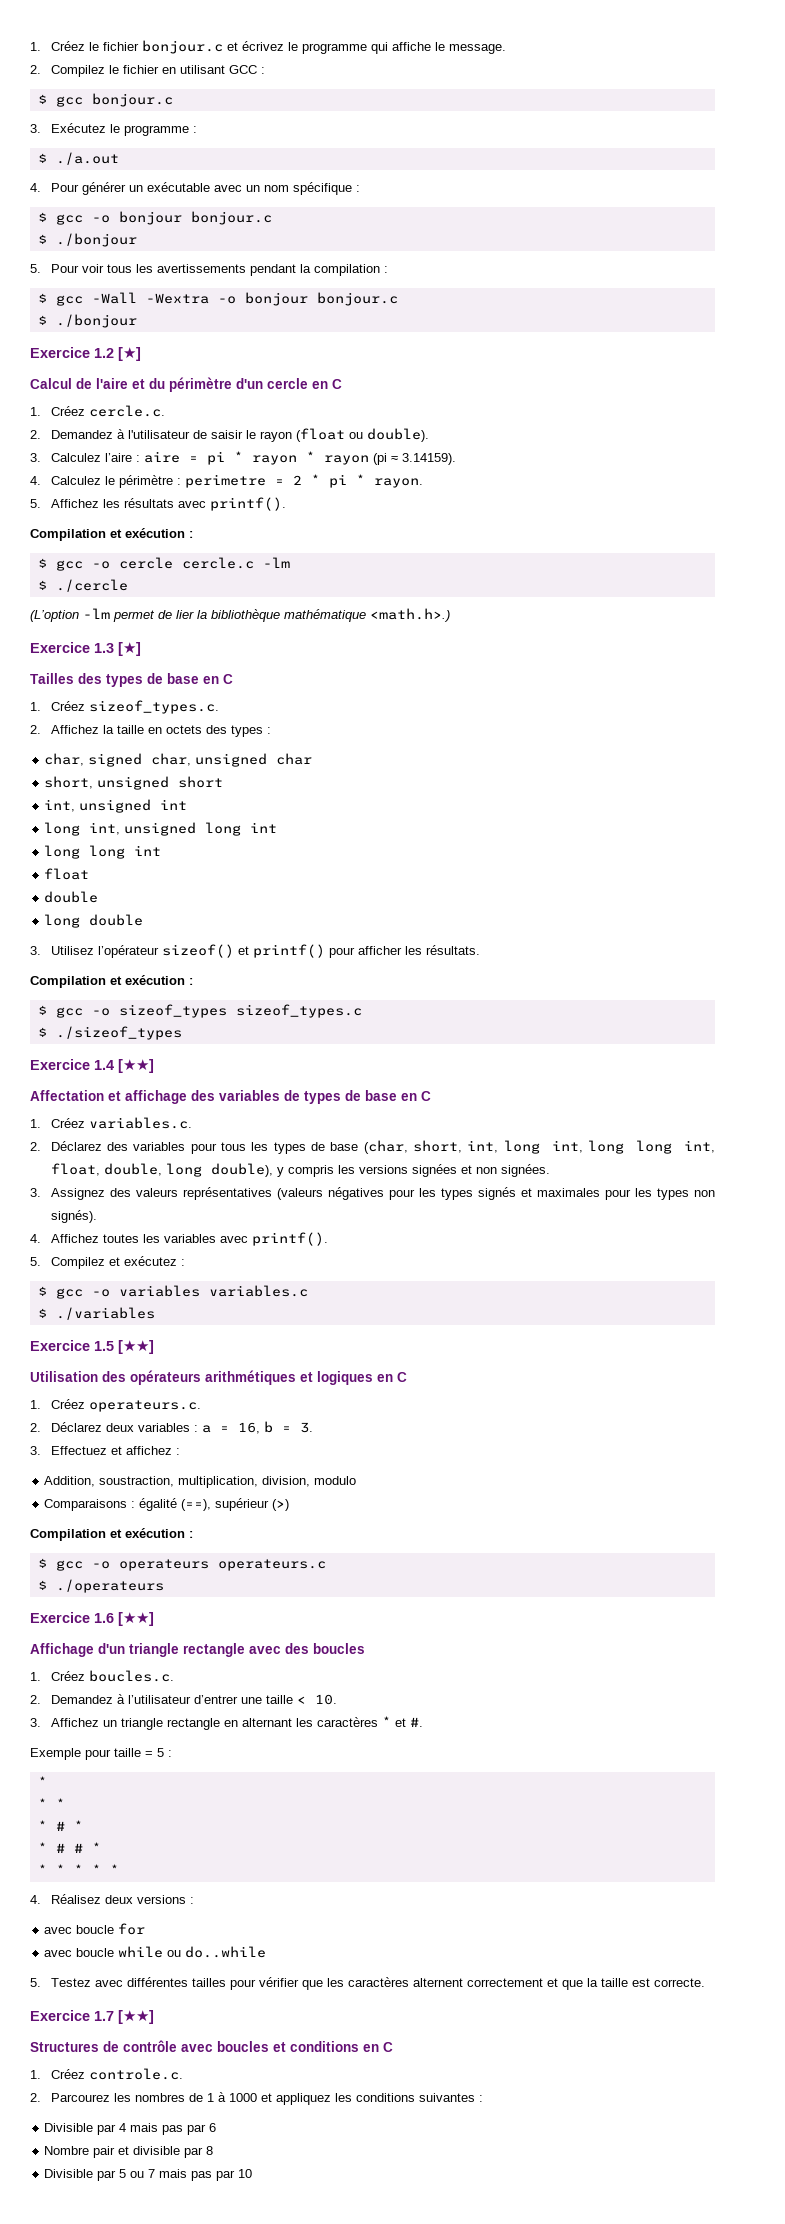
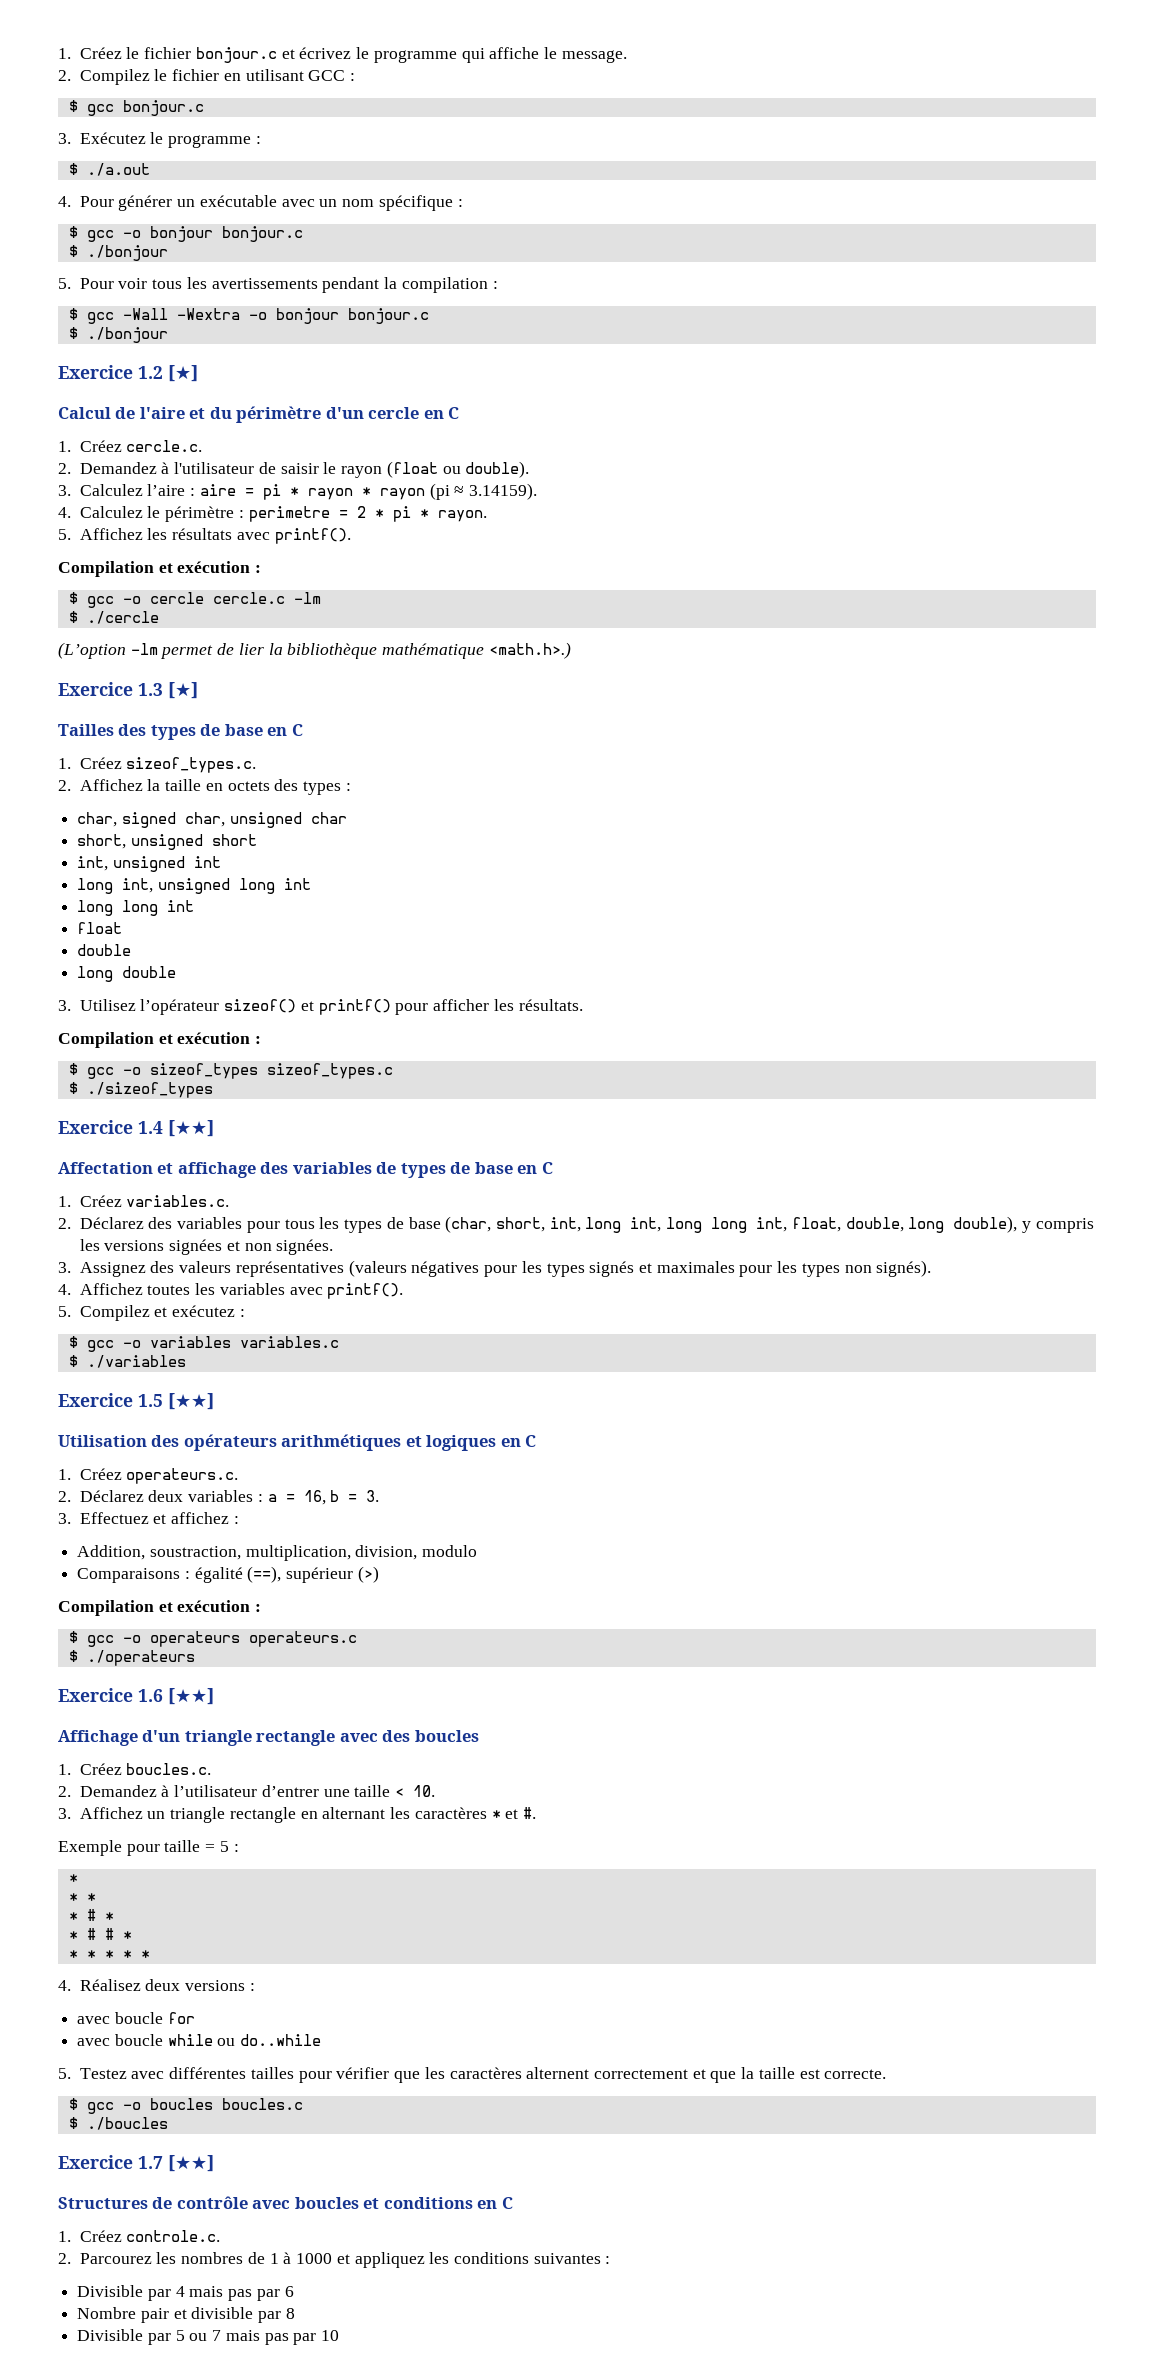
+ $ gcc -o boucles boucles.c
+ $ ./boucles

